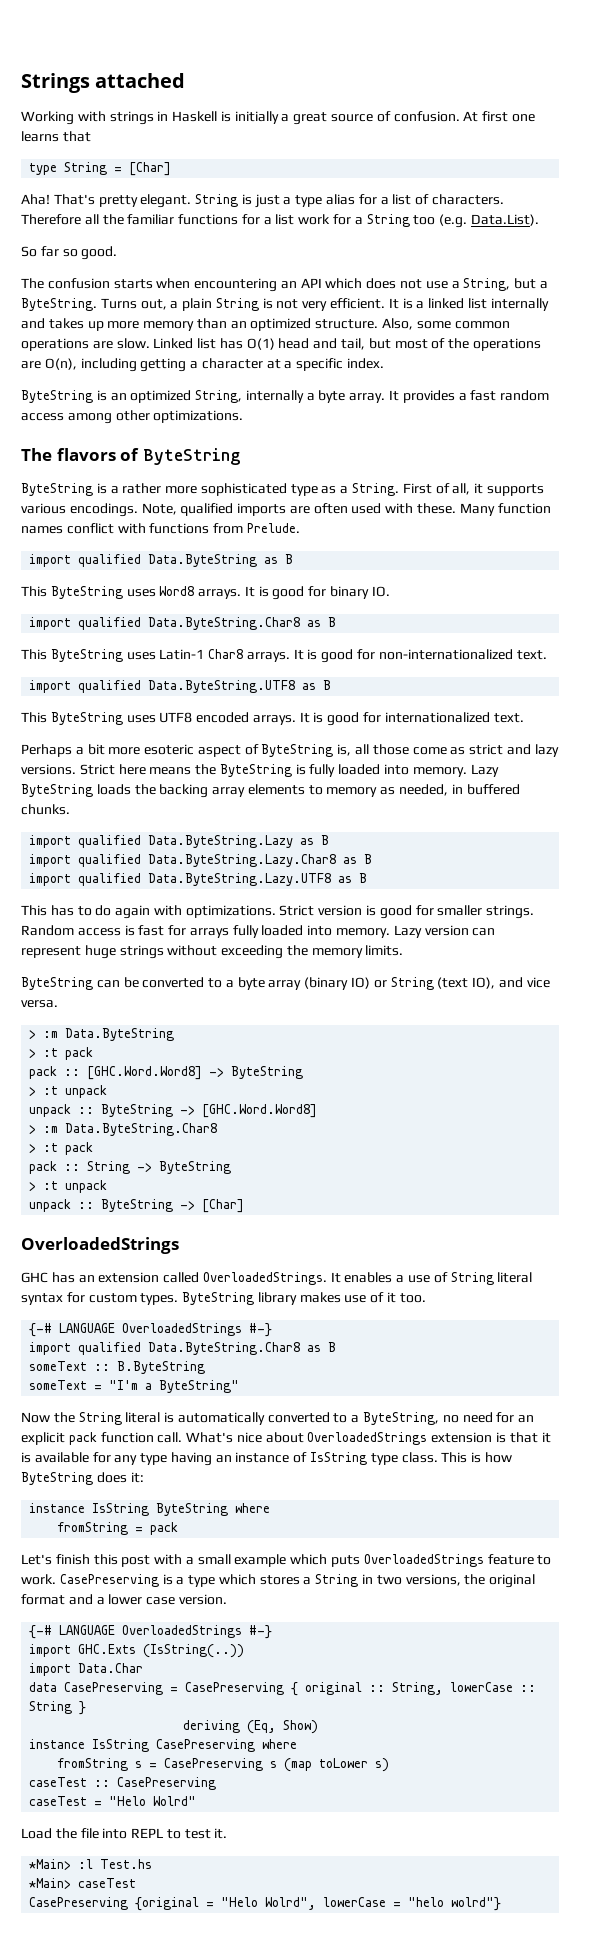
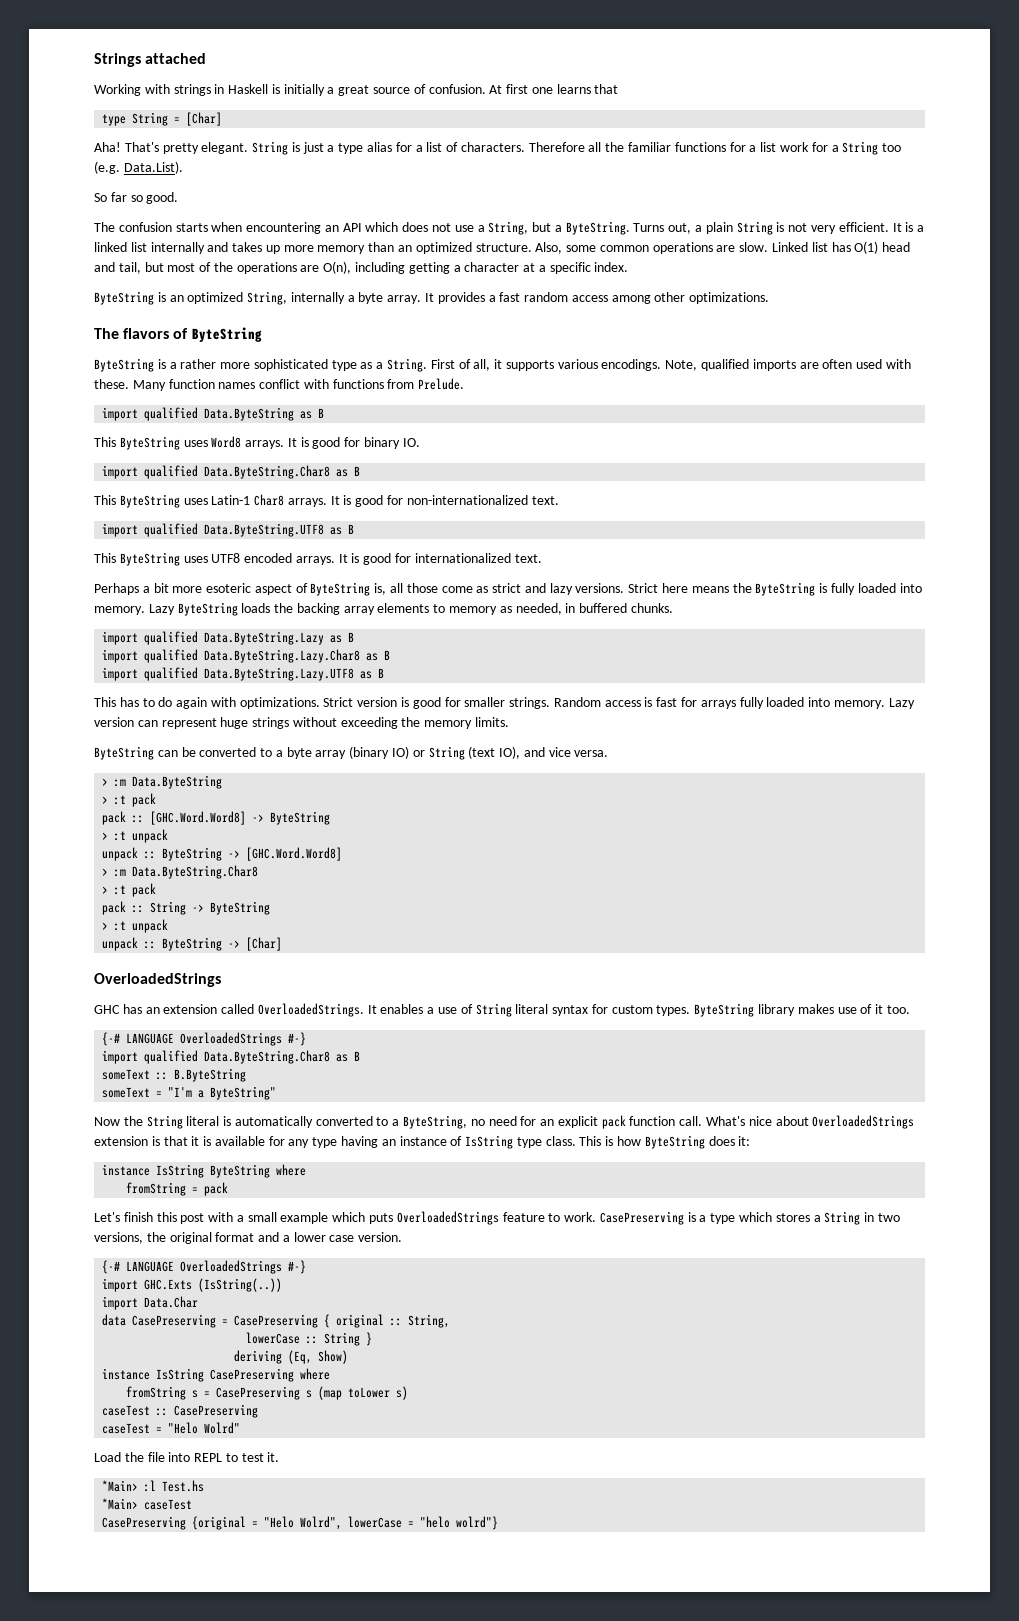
- data CasePreserving = CasePreserving { original :: String, lowerCase :: String }
+ data CasePreserving = CasePreserving { original :: String,
+ lowerCase :: String }

